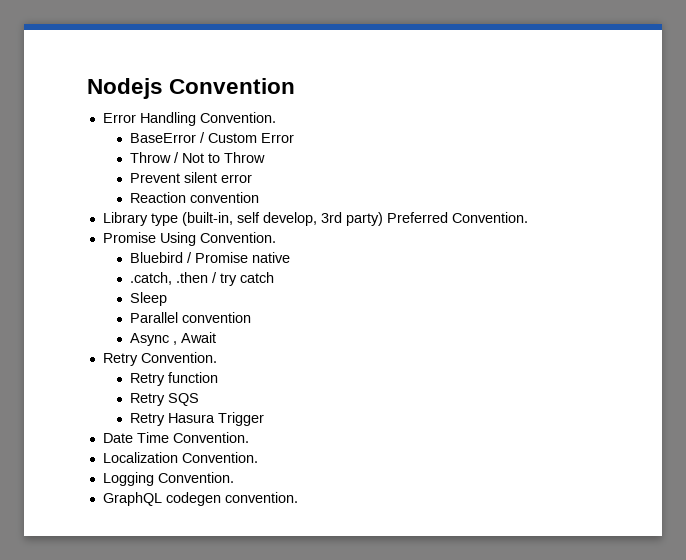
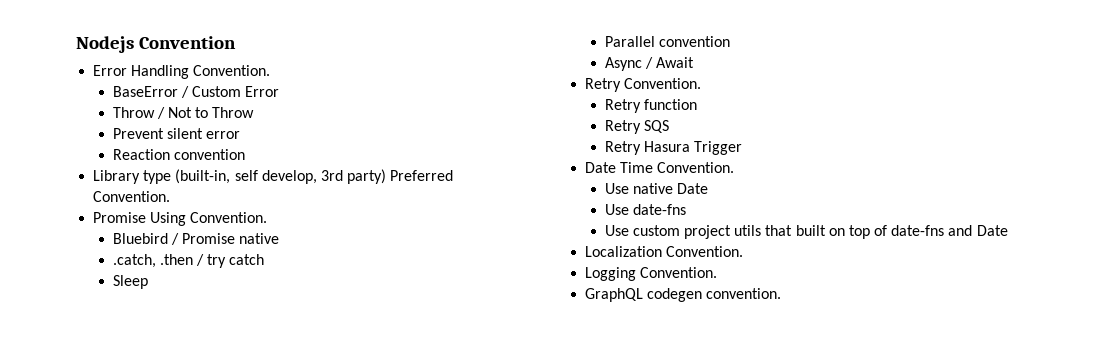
- Async , Await
+ Async / Await
+ Use native Date
+ Use date-fns
+ Use custom project utils that built on top of date-fns and Date

